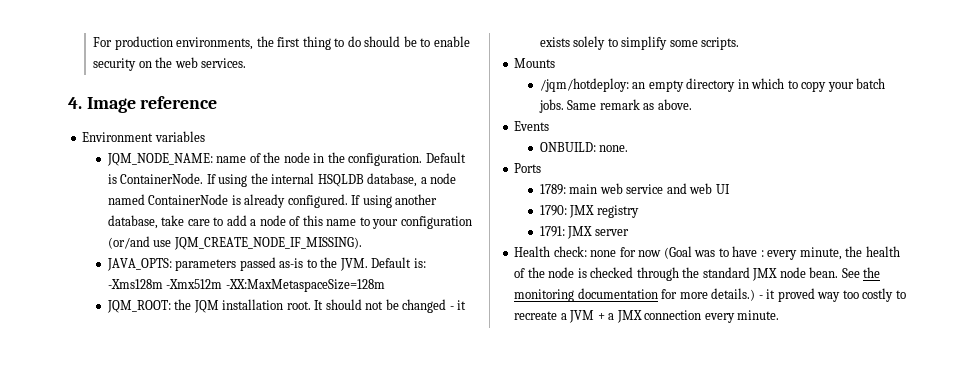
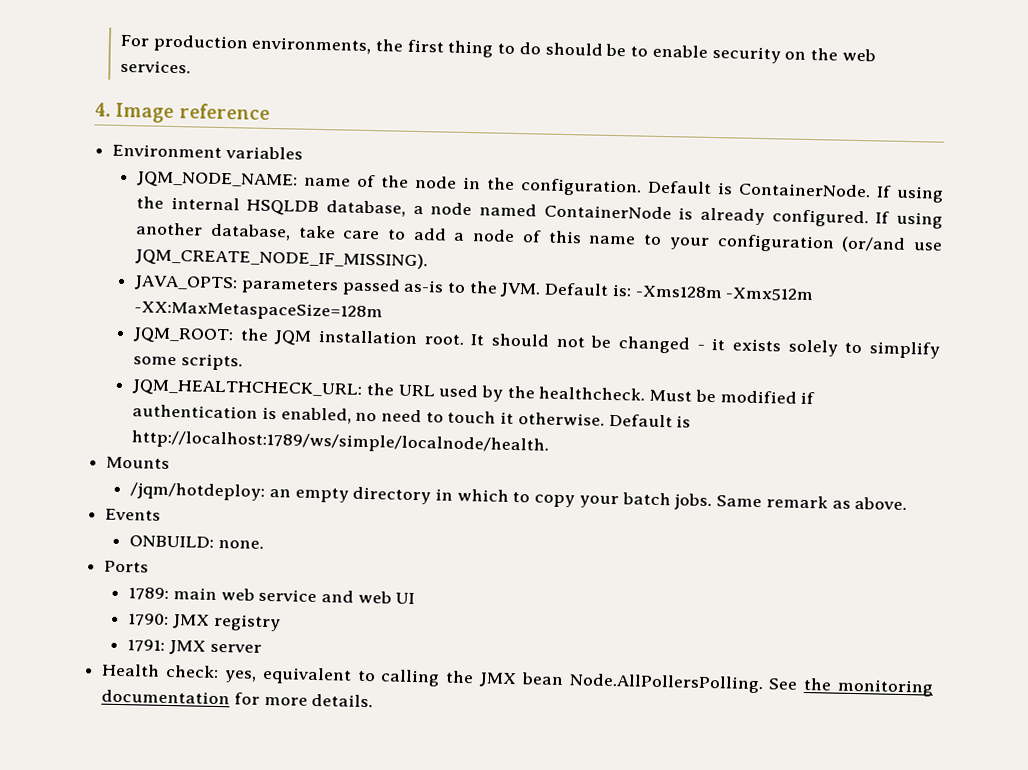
+ JQM_HEALTHCHECK_URL: the URL used by the healthcheck. Must be modified if authentication is enabled, no need to touch it otherwise. Default is http://localhost:1789/ws/simple/localnode/health.
- Health check: none for now (Goal was to have : every minute, the health of the node is checked through the standard JMX node bean. See the monitoring documentation for more details.) - it proved way too costly to recreate a JVM + a JMX connection every minute.
+ Health check: yes, equivalent to calling the JMX bean Node.AllPollersPolling. See the monitoring documentation for more details.

